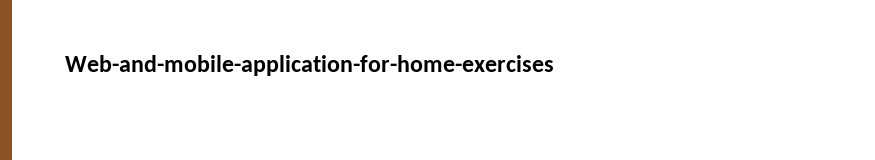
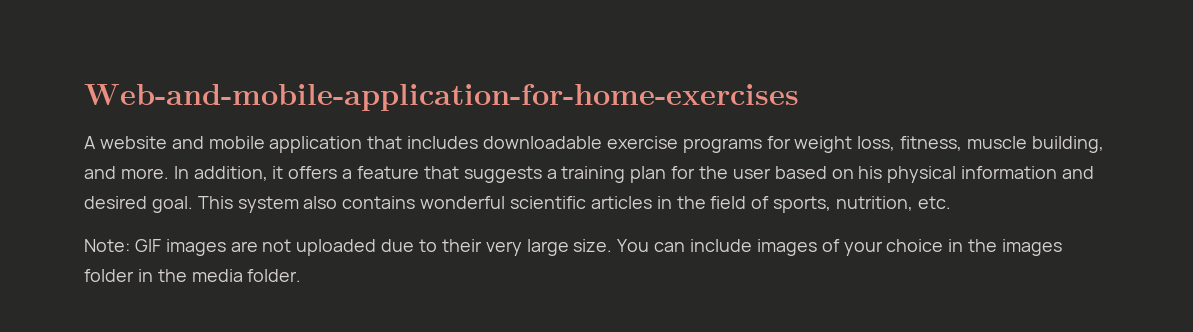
+ A website and mobile application that includes downloadable exercise programs for weight loss, fitness, muscle building, and more. In addition, it offers a feature that suggests a training plan for the user based on his physical information and desired goal. This system also contains wonderful scientific articles in the field of sports, nutrition, etc.
+ Note: GIF images are not uploaded due to their very large size. You can include images of your choice in the images folder in the media folder.

